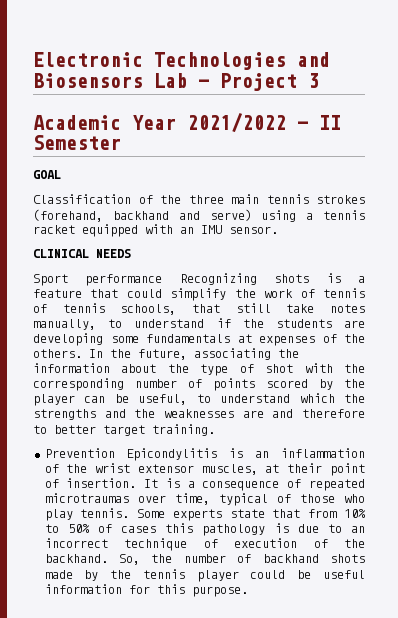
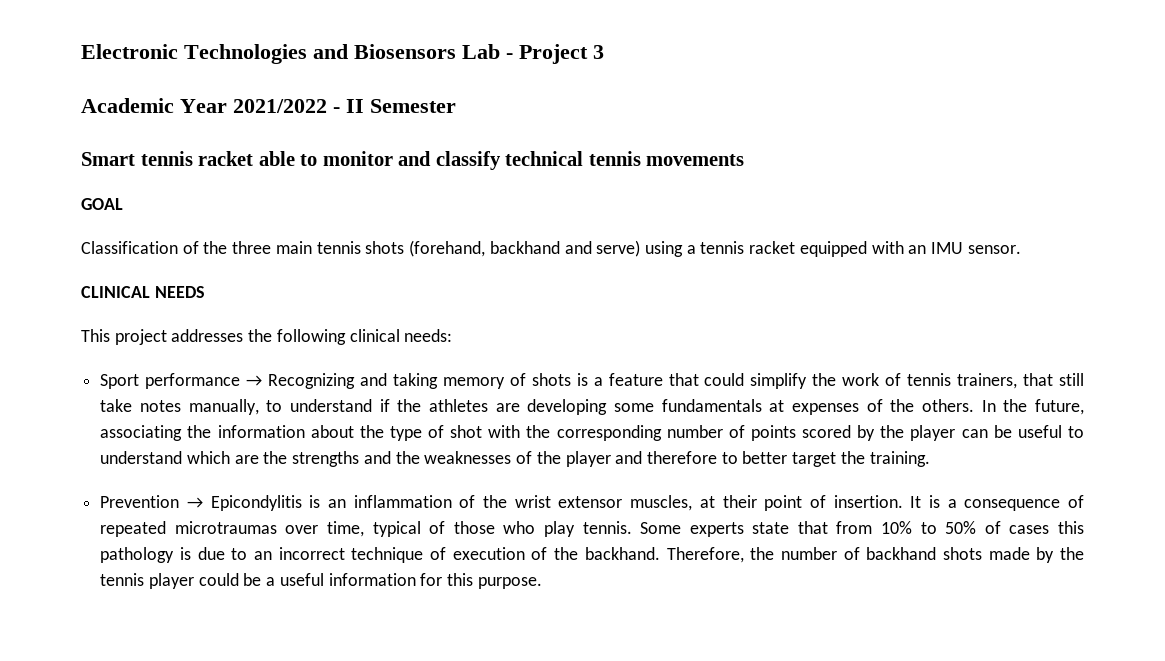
+ Smart tennis racket able to monitor and classify technical tennis movements
- Classification of the three main tennis strokes (forehand, backhand and serve) using a tennis racket equipped with an IMU sensor.
+ Classification of the three main tennis shots (forehand, backhand and serve) using a tennis racket equipped with an IMU sensor.
- Sport performance Recognizing shots is a feature that could simplify the work of tennis of tennis schools, that still take notes manually, to understand if the students are developing some fundamentals at expenses of the others.
+ This project addresses the following clinical needs:
+ Sport performance → Recognizing and taking memory of shots is a feature that could simplify the work of tennis trainers, that still take notes manually, to understand if the athletes are developing some fundamentals at expenses of the others.
- In the future, associating the information about the type of shot with the corresponding number of points scored by the player can be useful, to understand which the strengths and the weaknesses are and therefore to better target training.
+ In the future, associating the information about the type of shot with the corresponding number of points scored by the player can be useful to understand which are the strengths and the weaknesses of the player and therefore to better target the training.
- Prevention Epicondylitis is an inflammation of the wrist extensor muscles, at their point of insertion.
+ Prevention → Epicondylitis is an inflammation of the wrist extensor muscles, at their point of insertion.
- So, the number of backhand shots made by the tennis player could be useful information for this purpose.
+ Therefore, the number of backhand shots made by the tennis player could be a useful information for this purpose.

